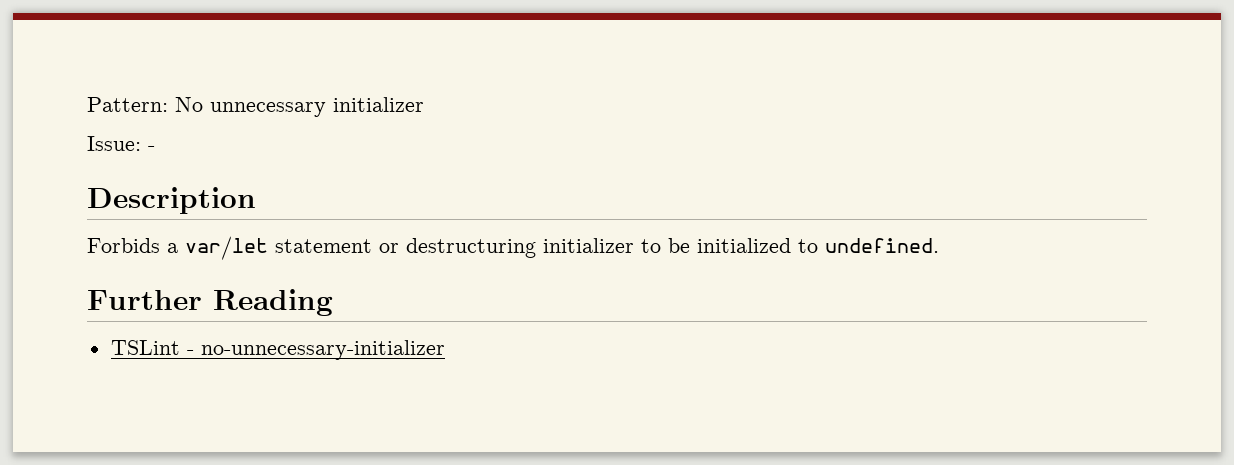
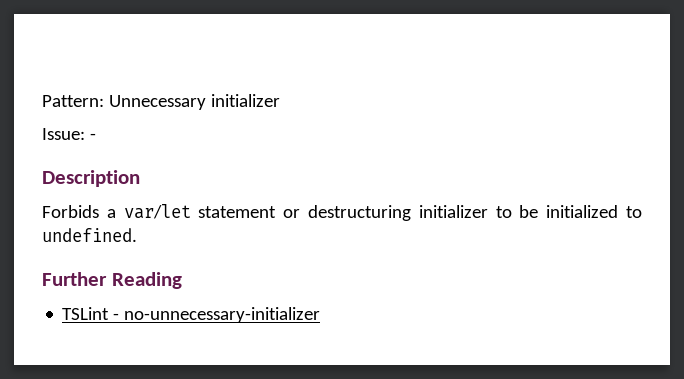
- Pattern: No unnecessary initializer
+ Pattern: Unnecessary initializer

